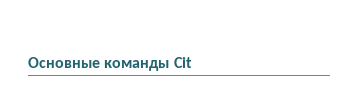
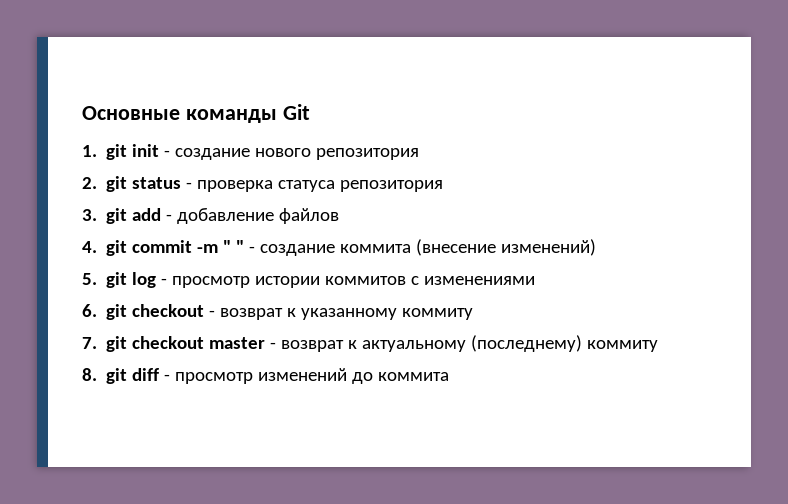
- Основные команды Cit
+ Основные команды Git
+ 1. git init - создание нового репозитория
+ 2. git status - проверка статуса репозитория
+ 3. git add - добавление файлов
+ 4. git commit -m " " - создание коммита (внесение изменений)
+ 5. git log - просмотр истории коммитов с изменениями
+ 6. git checkout - возврат к указанному коммиту
+ 7. git checkout master - возврат к актуальному (последнему) коммиту
+ 8. git diff - просмотр изменений до коммита

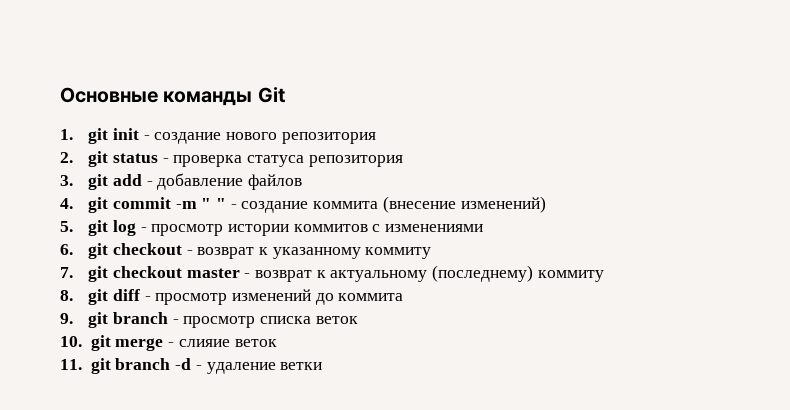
+ 9. git branch - просмотр списка веток
+ 10. git merge - слияие веток
+ 11. git branch -d - удаление ветки

